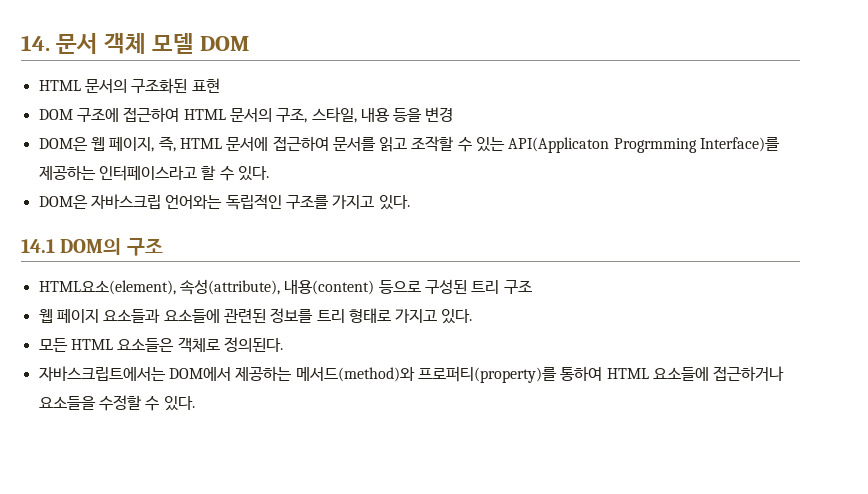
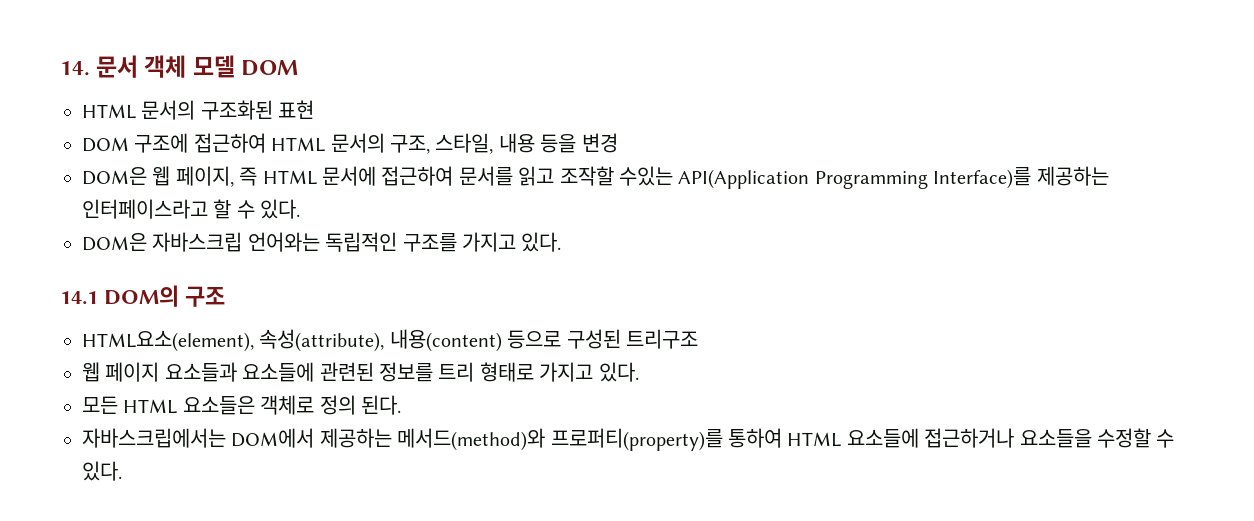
- DOM은 웹 페이지, 즉, HTML 문서에 접근하여 문서를 읽고 조작할 수 있는 API(Applicaton Progrmming Interface)를 제공하는 인터페이스라고 할 수 있다.
+ DOM은 웹 페이지, 즉 HTML 문서에 접근하여 문서를 읽고 조작할 수있는 API(Application Programming Interface)를 제공하는 인터페이스라고 할 수 있다.
- HTML요소(element), 속성(attribute), 내용(content) 등으로 구성된 트리 구조
+ HTML요소(element), 속성(attribute), 내용(content) 등으로 구성된 트리구조
- 모든 HTML 요소들은 객체로 정의된다.
- 자바스크립트에서는 DOM에서 제공하는 메서드(method)와 프로퍼티(property)를 통하여 HTML 요소들에 접근하거나 요소들을 수정할 수 있다.
+ 모든 HTML 요소들은 객체로 정의 된다.
+ 자바스크립에서는 DOM에서 제공하는 메서드(method)와 프로퍼티(property)를 통하여 HTML 요소들에 접근하거나 요소들을 수정할 수 있다.

